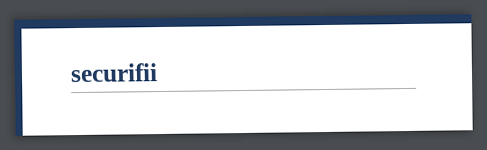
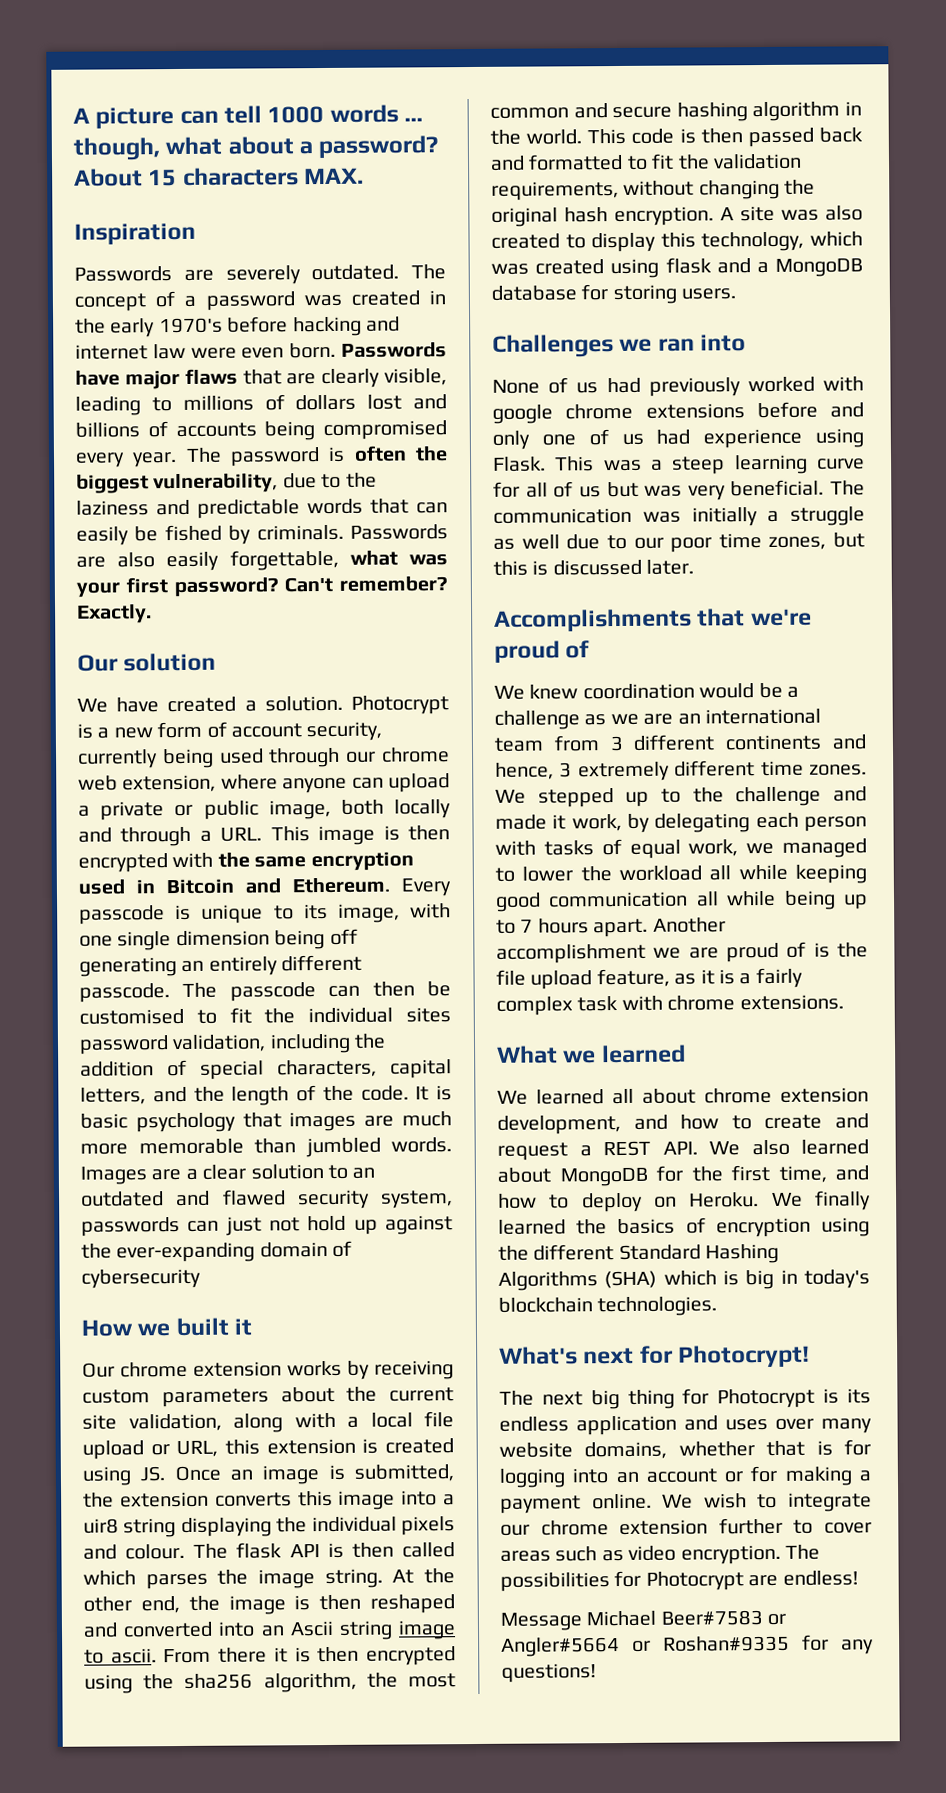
- securifii
+ A picture can tell 1000 words ... though, what about a password? About 15 characters MAX.
+ Inspiration
+ Passwords are severely outdated. The concept of a password was created in the early 1970's before hacking and internet law were even born. Passwords have major flaws that are clearly visible, leading to millions of dollars lost and billions of accounts being compromised every year. The password is often the biggest vulnerability, due to the laziness and predictable words that can easily be fished by criminals. Passwords are also easily forgettable, what was your first password? Can't remember? Exactly.
+ Our solution
+ We have created a solution. Photocrypt is a new form of account security, currently being used through our chrome web extension, where anyone can upload a private or public image, both locally and through a URL. This image is then encrypted with the same encryption used in Bitcoin and Ethereum. Every passcode is unique to its image, with one single dimension being off generating an entirely different passcode. The passcode can then be customised to fit the individual sites password validation, including the addition of special characters, capital letters, and the length of the code. It is basic psychology that images are much more memorable than jumbled words. Images are a clear solution to an outdated and flawed security system, passwords can just not hold up against the ever-expanding domain of cybersecurity
+ How we built it
+ Our chrome extension works by receiving custom parameters about the current site validation, along with a local file upload or URL, this extension is created using JS. Once an image is submitted, the extension converts this image into a uir8 string displaying the individual pixels and colour. The flask API is then called which parses the image string. At the other end, the image is then reshaped and converted into an Ascii string image to ascii. From there it is then encrypted using the sha256 algorithm, the most common and secure hashing algorithm in the world. This code is then passed back and formatted to fit the validation requirements, without changing the original hash encryption. A site was also created to display this technology, which was created using flask and a MongoDB database for storing users.
+ Challenges we ran into
+ None of us had previously worked with google chrome extensions before and only one of us had experience using Flask. This was a steep learning curve for all of us but was very beneficial. The communication was initially a struggle as well due to our poor time zones, but this is discussed later.
+ Accomplishments that we're proud of
+ We knew coordination would be a challenge as we are an international team from 3 different continents and hence, 3 extremely different time zones. We stepped up to the challenge and made it work, by delegating each person with tasks of equal work, we managed to lower the workload all while keeping good communication all while being up to 7 hours apart. Another accomplishment we are proud of is the file upload feature, as it is a fairly complex task with chrome extensions.
+ What we learned
+ We learned all about chrome extension development, and how to create and request a REST API. We also learned about MongoDB for the first time, and how to deploy on Heroku. We finally learned the basics of encryption using the different Standard Hashing Algorithms (SHA) which is big in today's blockchain technologies.
+ What's next for Photocrypt!
+ The next big thing for Photocrypt is its endless application and uses over many website domains, whether that is for logging into an account or for making a payment online. We wish to integrate our chrome extension further to cover areas such as video encryption. The possibilities for Photocrypt are endless!
+ Message Michael Beer#7583 or Angler#5664 or Roshan#9335 for any questions!

